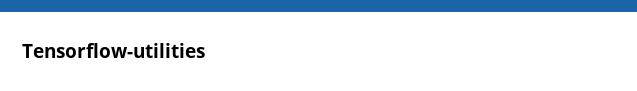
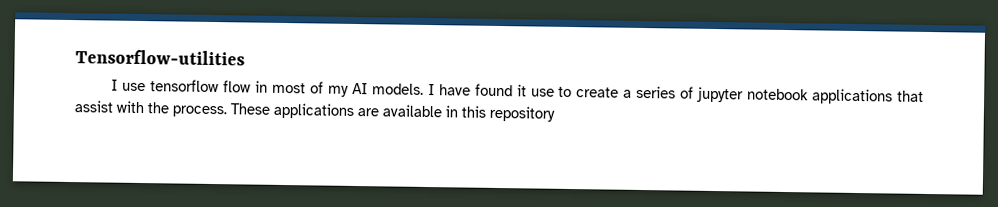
+ I use tensorflow flow in most of my AI models. I have found it use to create a series of jupyter notebook applications that assist with the process. These applications are available in this repository

